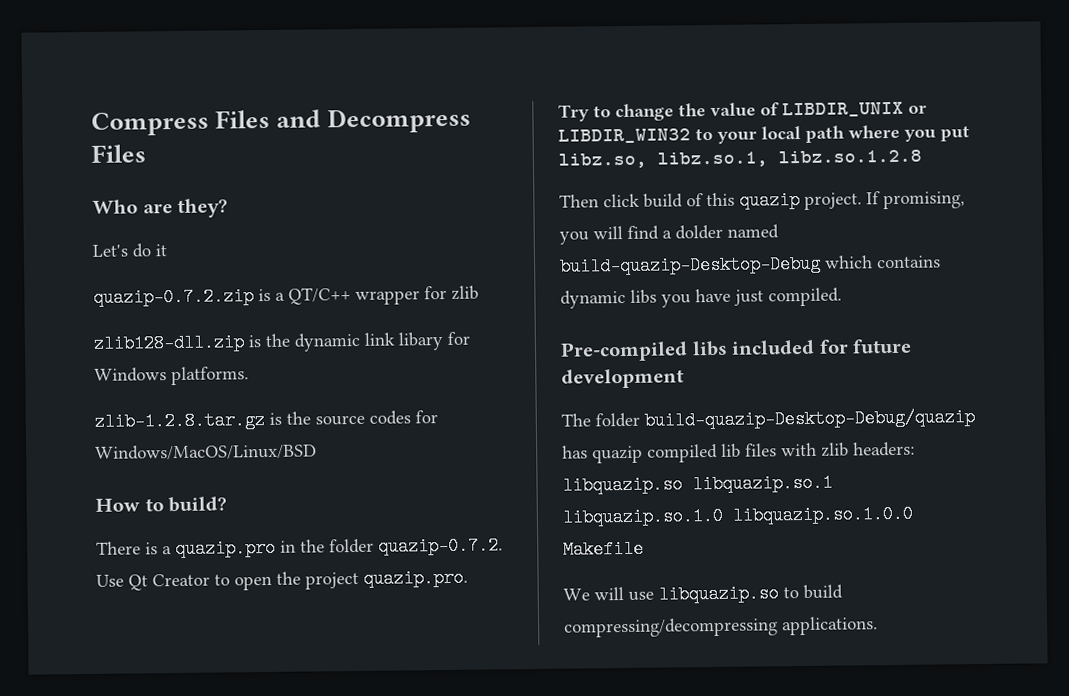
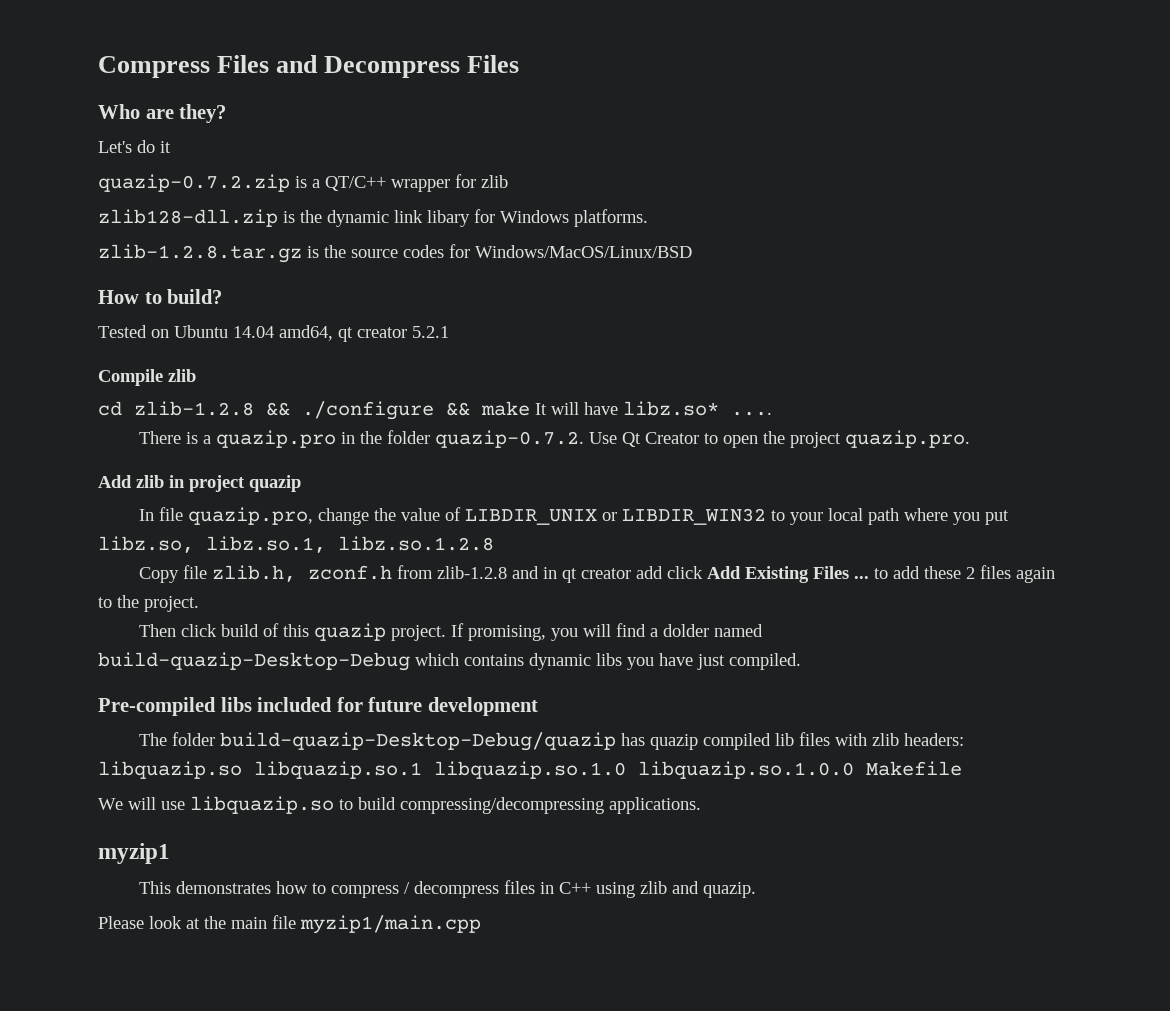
+ Tested on Ubuntu 14.04 amd64, qt creator 5.2.1
+ Compile zlib
+ cd zlib-1.2.8 && ./configure && make It will have libz.so* ....
- Try to change the value of LIBDIR_UNIX or LIBDIR_WIN32 to your local path where you put libz.so, libz.so.1, libz.so.1.2.8
+ Add zlib in project quazip
+ In file quazip.pro, change the value of LIBDIR_UNIX or LIBDIR_WIN32 to your local path where you put libz.so, libz.so.1, libz.so.1.2.8
+ Copy file zlib.h, zconf.h from zlib-1.2.8 and in qt creator add click Add Existing Files ... to add these 2 files again to the project.
+ myzip1
+ This demonstrates how to compress / decompress files in C++ using zlib and quazip.
+ Please look at the main file myzip1/main.cpp

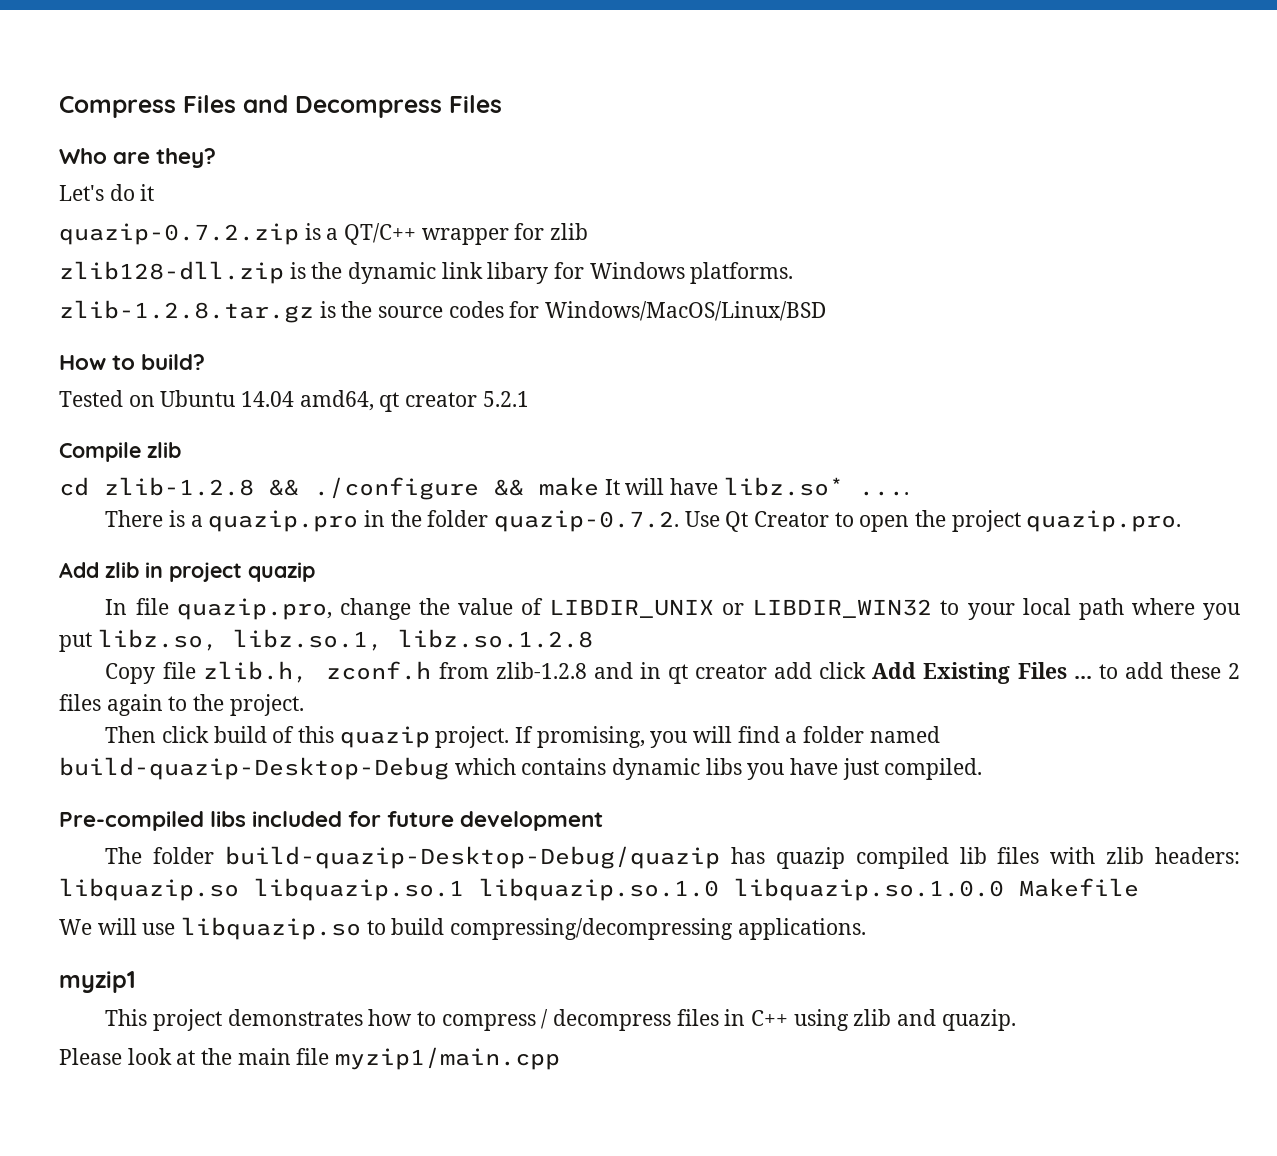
- If promising, you will find a dolder named build-quazip-Desktop-Debug which contains dynamic libs you have just compiled.
+ If promising, you will find a folder named build-quazip-Desktop-Debug which contains dynamic libs you have just compiled.
- This demonstrates how to compress / decompress files in C++ using zlib and quazip.
+ This project demonstrates how to compress / decompress files in C++ using zlib and quazip.

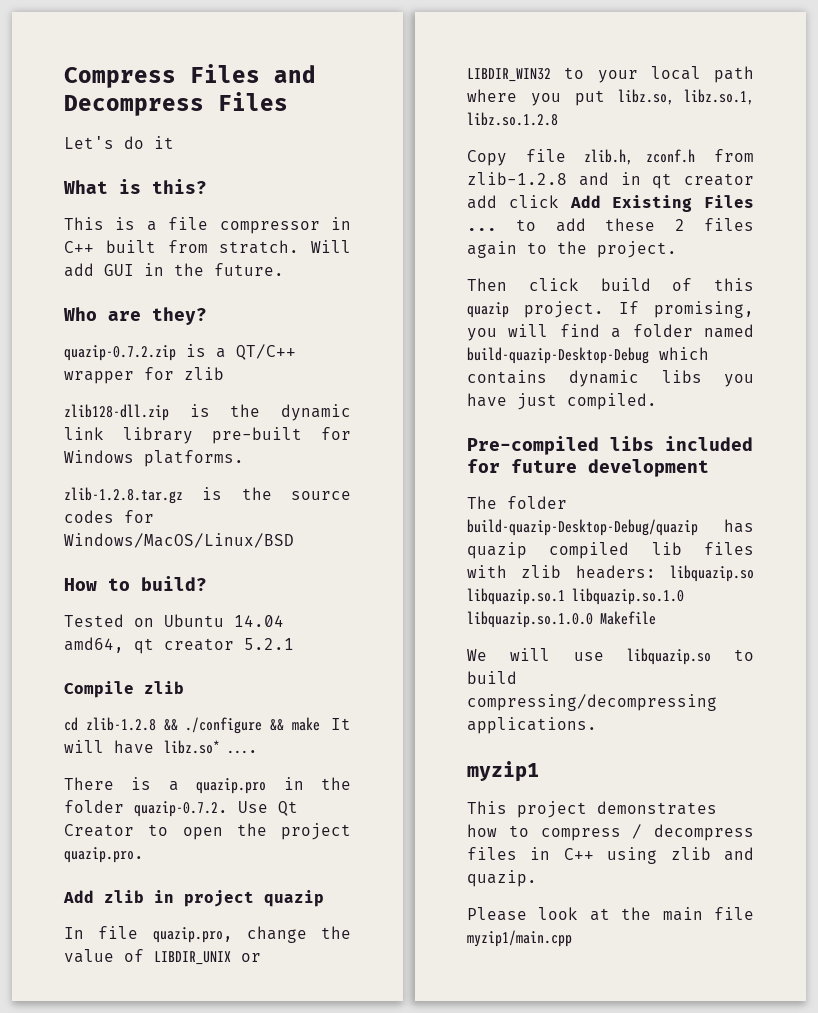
+ Let's do it
+ What is this?
+ This is a file compressor in C++ built from stratch. Will add GUI in the future.
- Let's do it
- zlib128-dll.zip is the dynamic link libary for Windows platforms.
+ zlib128-dll.zip is the dynamic link library pre-built for Windows platforms.

